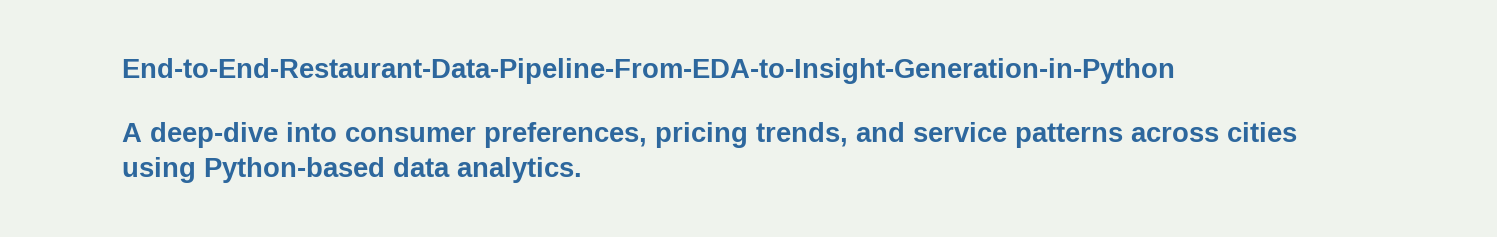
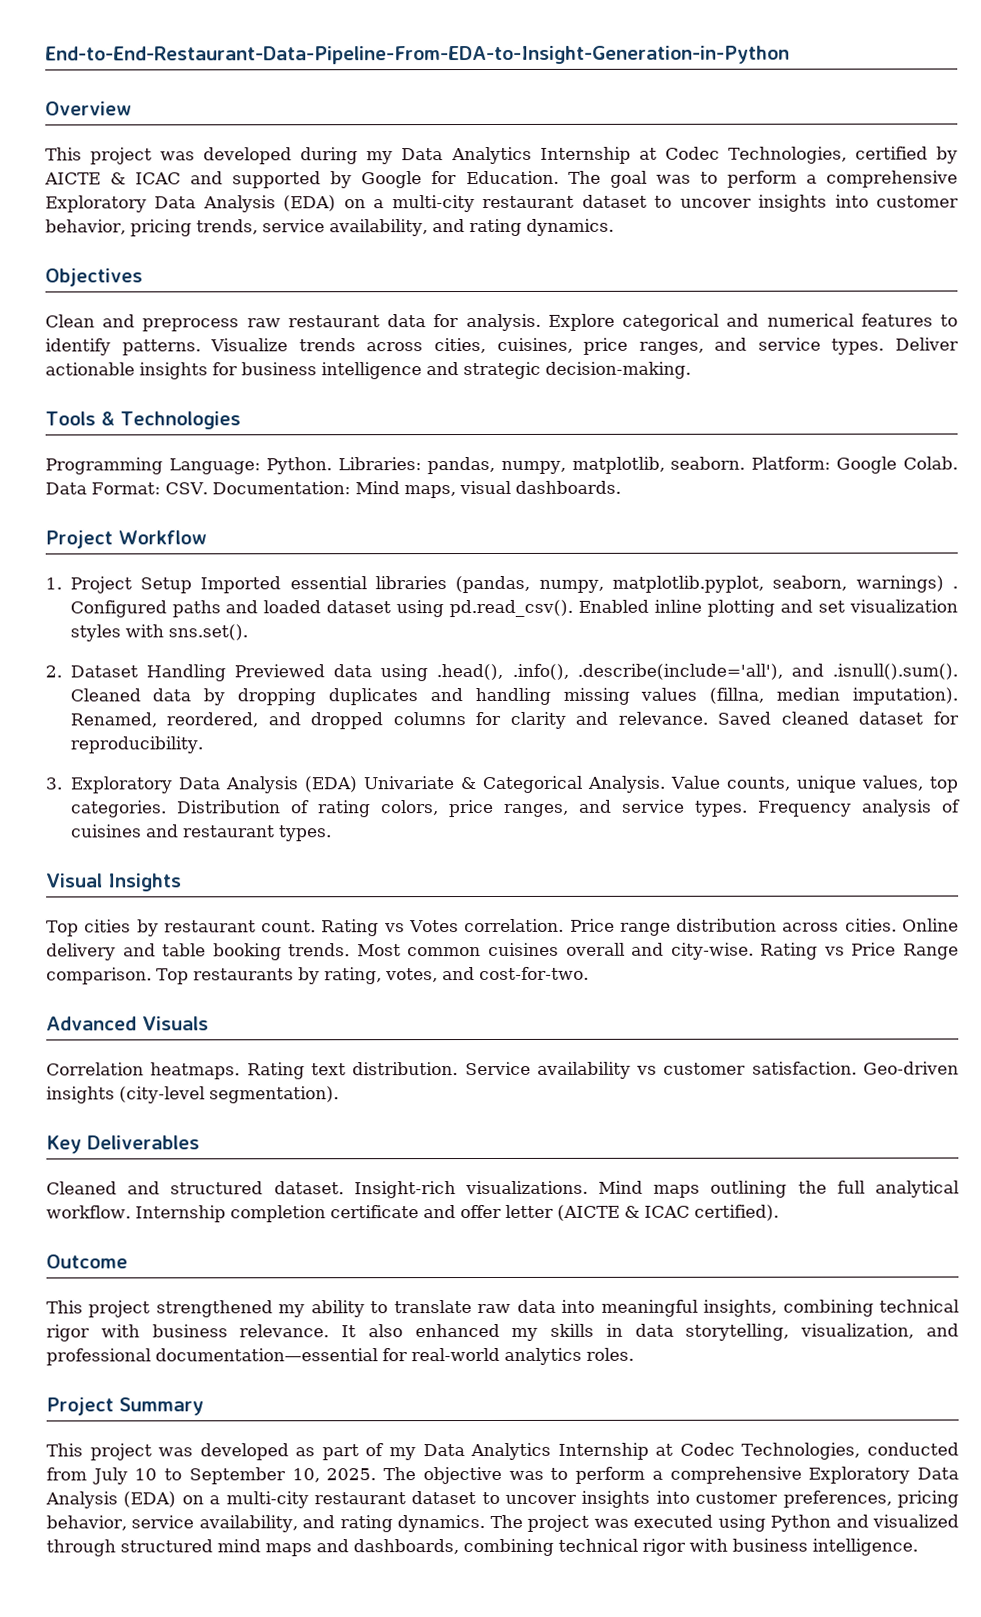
- A deep-dive into consumer preferences, pricing trends, and service patterns across cities using Python-based data analytics.
+ Overview
+ This project was developed during my Data Analytics Internship at Codec Technologies, certified by AICTE & ICAC and supported by Google for Education. The goal was to perform a comprehensive Exploratory Data Analysis (EDA) on a multi-city restaurant dataset to uncover insights into customer behavior, pricing trends, service availability, and rating dynamics.
+ Objectives
+ Clean and preprocess raw restaurant data for analysis. Explore categorical and numerical features to identify patterns. Visualize trends across cities, cuisines, price ranges, and service types. Deliver actionable insights for business intelligence and strategic decision-making.
+ Tools & Technologies
+ Programming Language: Python. Libraries: pandas, numpy, matplotlib, seaborn. Platform: Google Colab. Data Format: CSV. Documentation: Mind maps, visual dashboards.
+ Project Workflow
+ 1. Project Setup Imported essential libraries (pandas, numpy, matplotlib.pyplot, seaborn, warnings) . Configured paths and loaded dataset using pd.read_csv(). Enabled inline plotting and set visualization styles with sns.set().
+ 2. Dataset Handling Previewed data using .head(), .info(), .describe(include='all'), and .isnull().sum(). Cleaned data by dropping duplicates and handling missing values (fillna, median imputation). Renamed, reordered, and dropped columns for clarity and relevance. Saved cleaned dataset for reproducibility.
+ 3. Exploratory Data Analysis (EDA) Univariate & Categorical Analysis. Value counts, unique values, top categories. Distribution of rating colors, price ranges, and service types. Frequency analysis of cuisines and restaurant types.
+ Visual Insights
+ Top cities by restaurant count. Rating vs Votes correlation. Price range distribution across cities. Online delivery and table booking trends. Most common cuisines overall and city-wise. Rating vs Price Range comparison. Top restaurants by rating, votes, and cost-for-two.
+ Advanced Visuals
+ Correlation heatmaps. Rating text distribution. Service availability vs customer satisfaction. Geo-driven insights (city-level segmentation).
+ Key Deliverables
+ Cleaned and structured dataset. Insight-rich visualizations. Mind maps outlining the full analytical workflow. Internship completion certificate and offer letter (AICTE & ICAC certified).
+ Outcome
+ This project strengthened my ability to translate raw data into meaningful insights, combining technical rigor with business relevance. It also enhanced my skills in data storytelling, visualization, and professional documentation—essential for real-world analytics roles.
+ Project Summary
+ This project was developed as part of my Data Analytics Internship at Codec Technologies, conducted from July 10 to September 10, 2025. The objective was to perform a comprehensive Exploratory Data Analysis (EDA) on a multi-city restaurant dataset to uncover insights into customer preferences, pricing behavior, service availability, and rating dynamics. The project was executed using Python and visualized through structured mind maps and dashboards, combining technical rigor with business intelligence.

